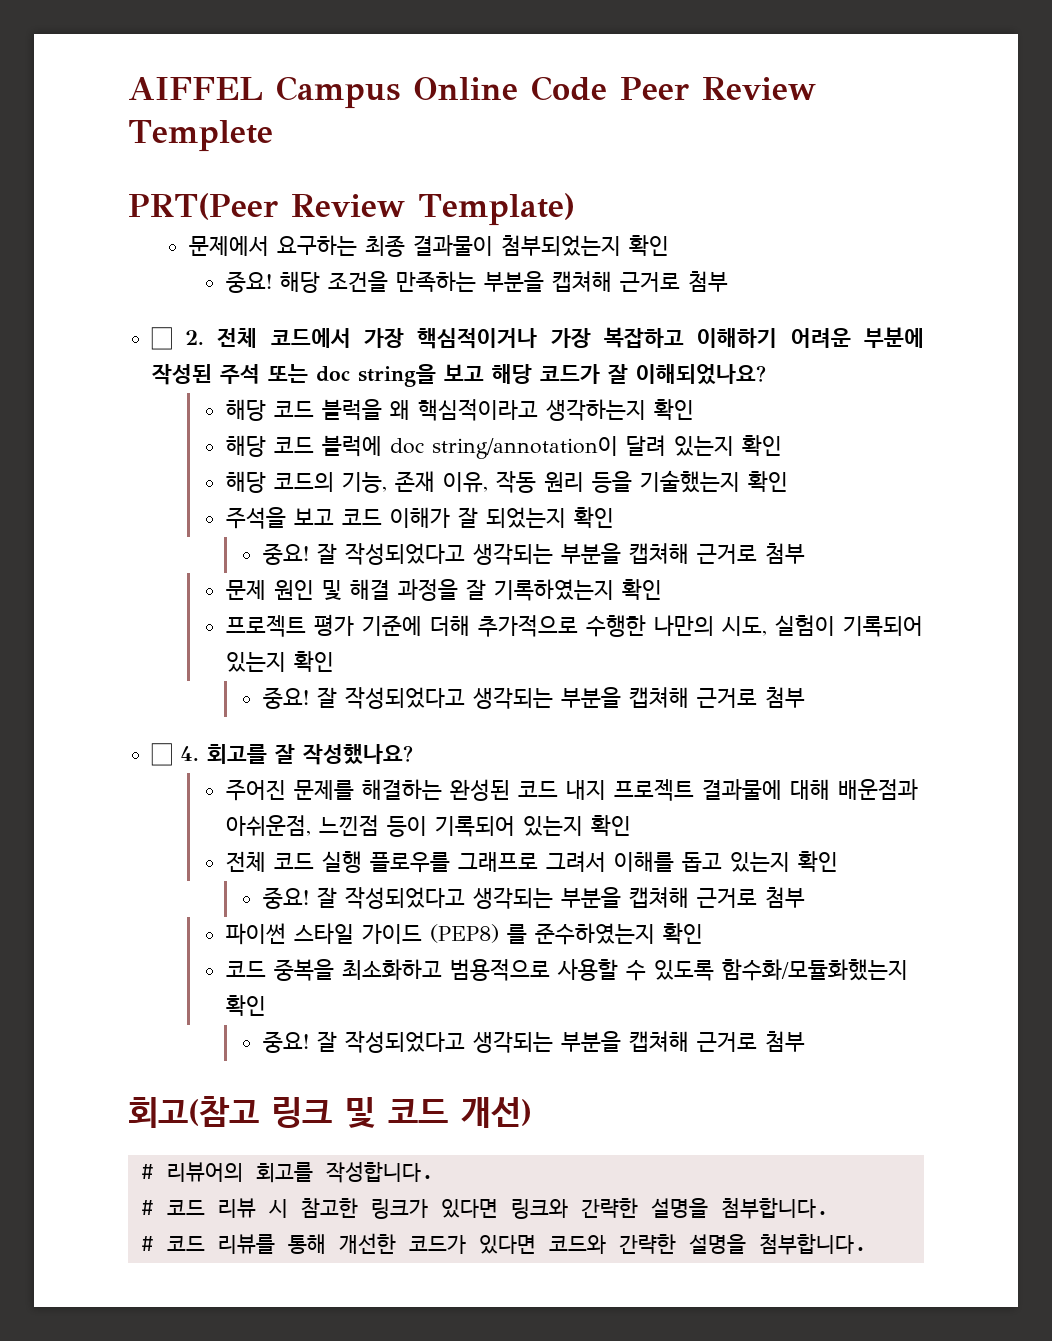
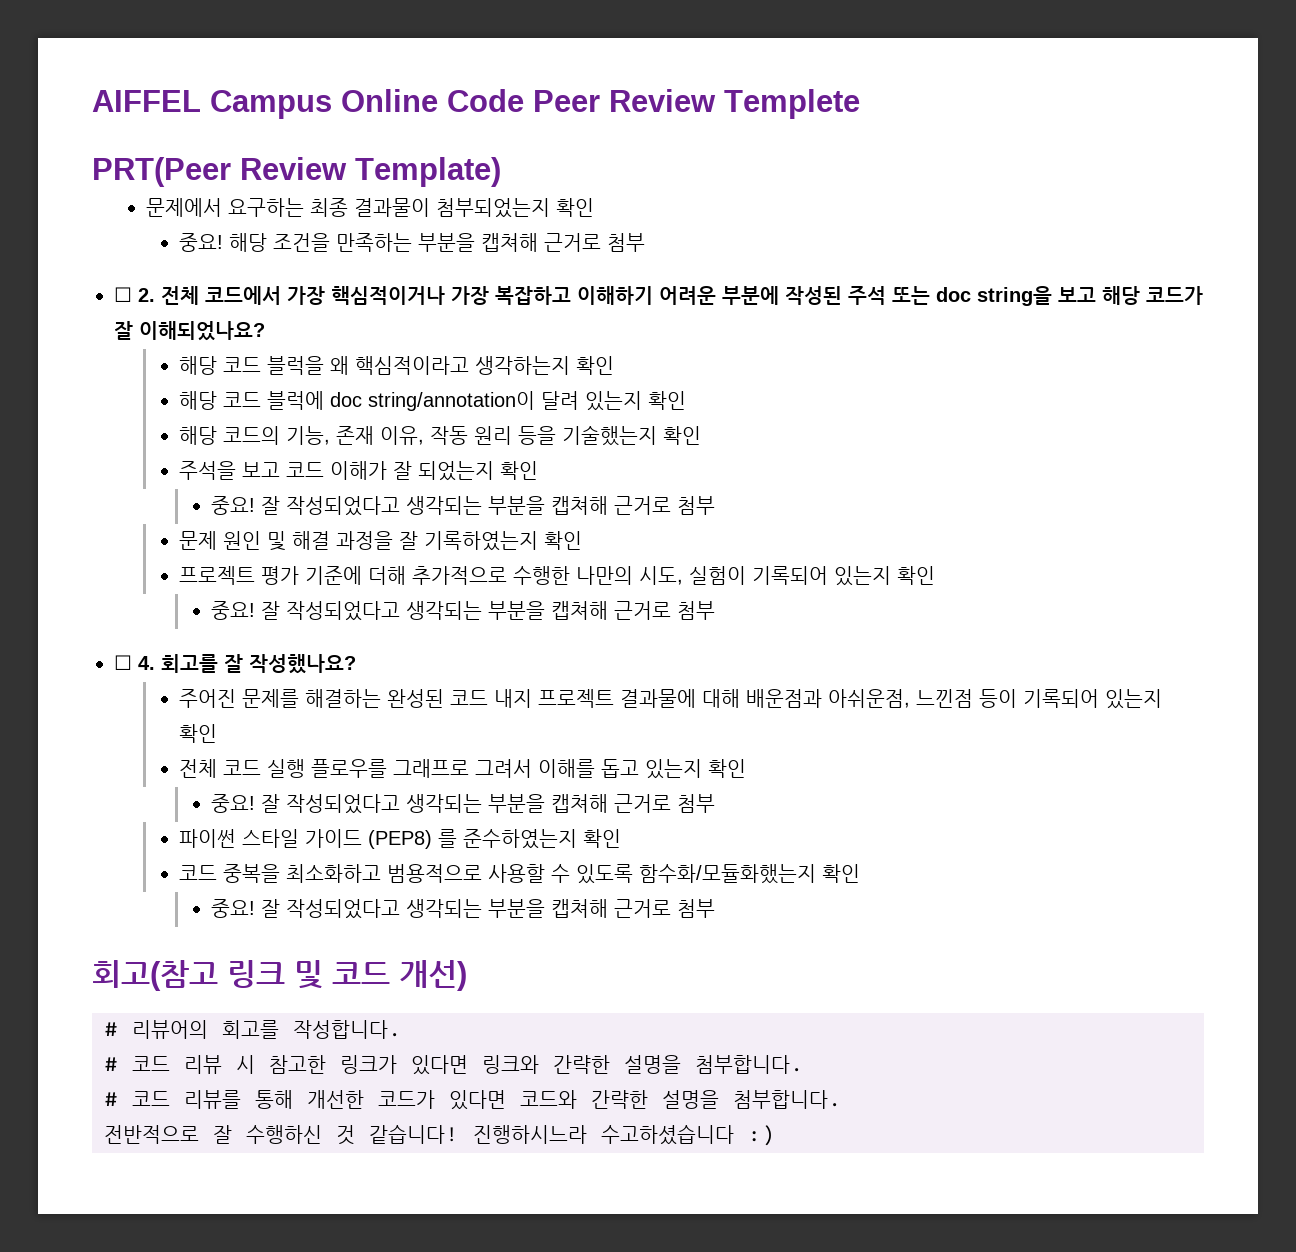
+ 전반적으로 잘 수행하신 것 같습니다! 진행하시느라 수고하셨습니다 :)

